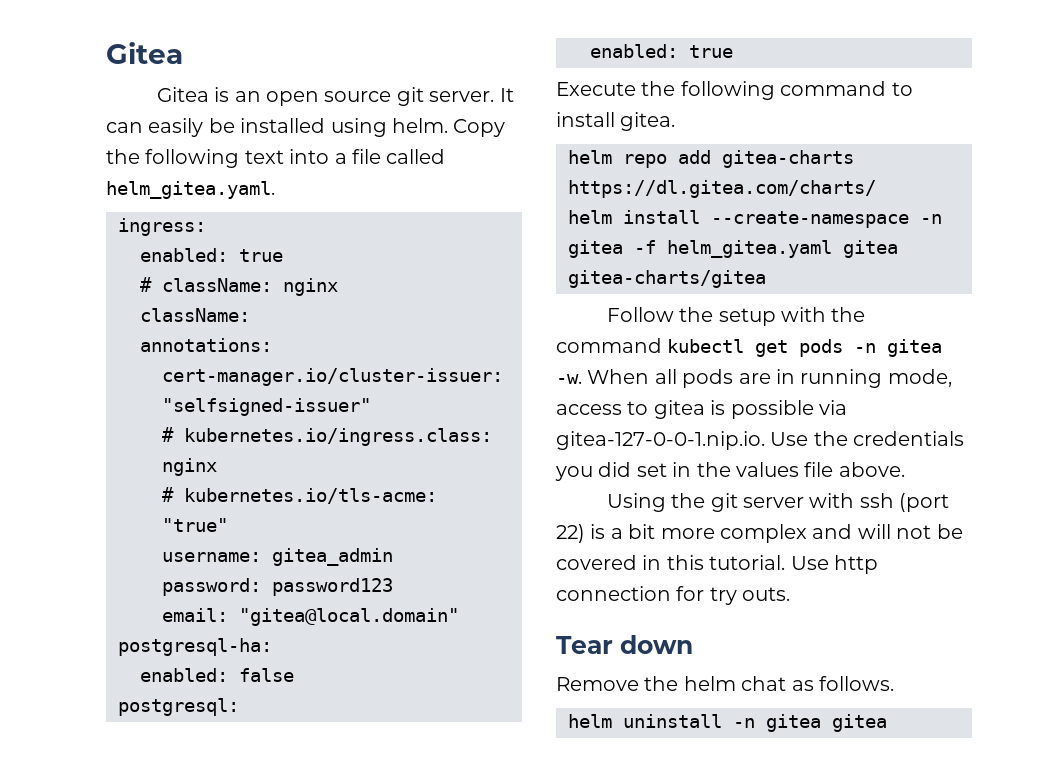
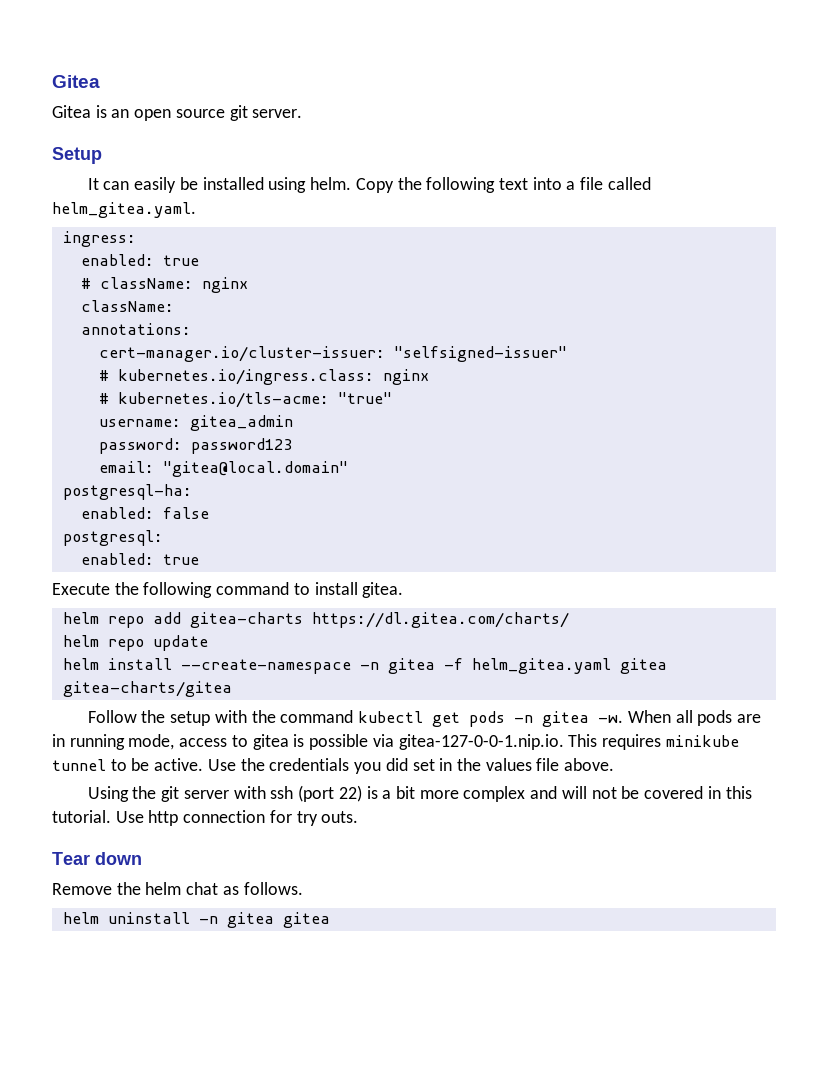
- Gitea is an open source git server. It can easily be installed using helm.
+ Gitea is an open source git server.
+ Setup
+ It can easily be installed using helm.
+ helm repo update
- When all pods are in running mode, access to gitea is possible via gitea-127-0-0-1.nip.io. Use the credentials you did set in the values file above.
+ When all pods are in running mode, access to gitea is possible via gitea-127-0-0-1.nip.io. This requires minikube tunnel to be active. Use the credentials you did set in the values file above.

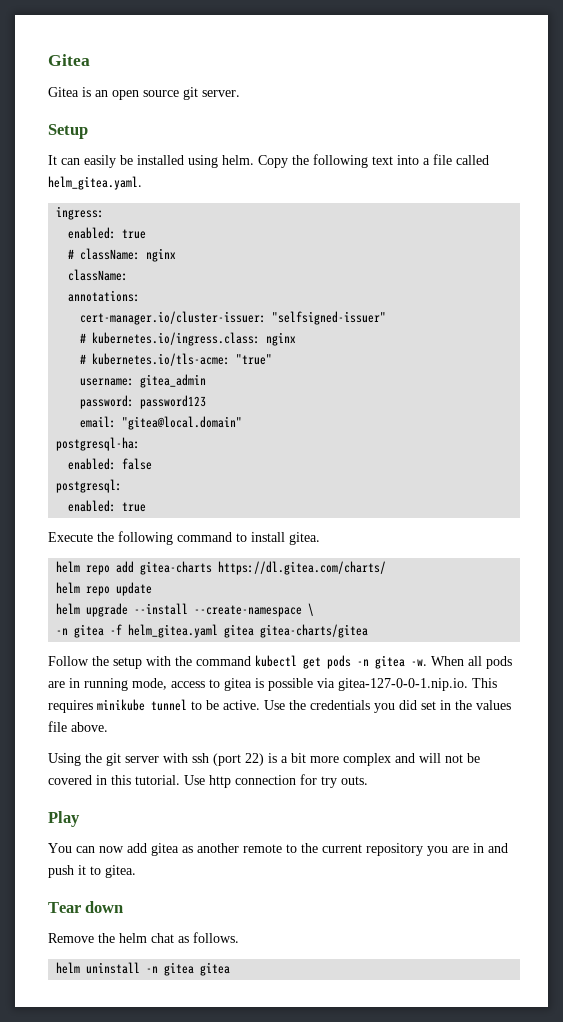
- helm install --create-namespace -n gitea -f helm_gitea.yaml gitea gitea-charts/gitea
+ helm upgrade --install --create-namespace \
+ -n gitea -f helm_gitea.yaml gitea gitea-charts/gitea
+ Play
+ You can now add gitea as another remote to the current repository you are in and push it to gitea.

